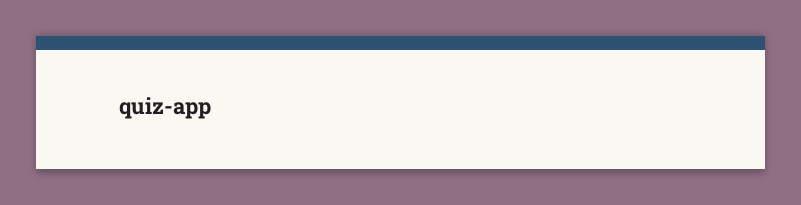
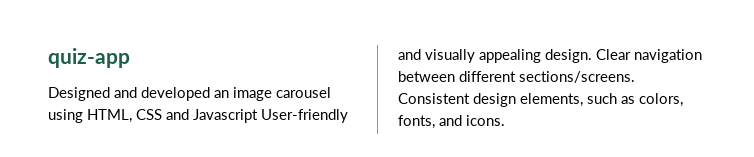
+ Designed and developed an image carousel using HTML, CSS and Javascript User-friendly and visually appealing design. Clear navigation between different sections/screens. Consistent design elements, such as colors, fonts, and icons.

